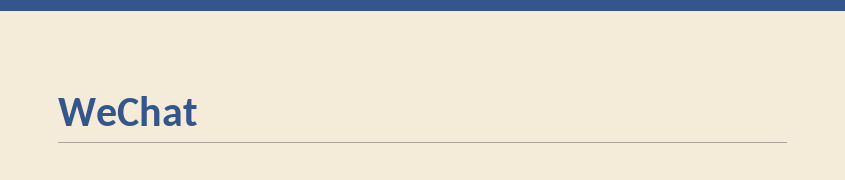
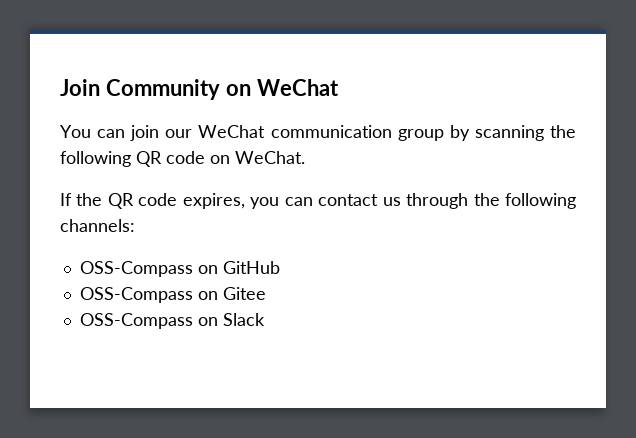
- WeChat
+ Join Community on WeChat
+ You can join our WeChat communication group by scanning the following QR code on WeChat.
+ If the QR code expires, you can contact us through the following channels:
+ OSS-Compass on GitHub
+ OSS-Compass on Gitee
+ OSS-Compass on Slack

